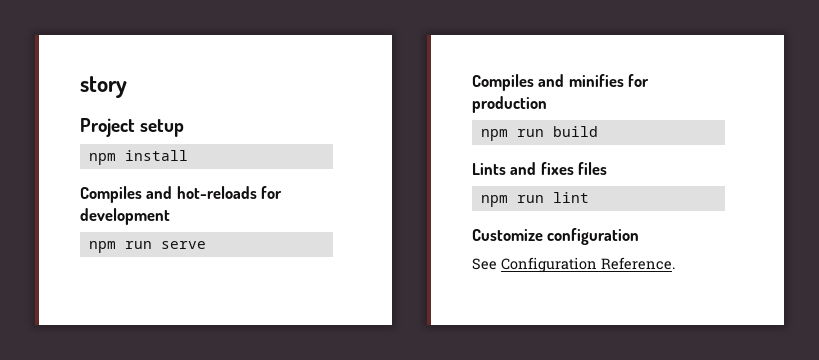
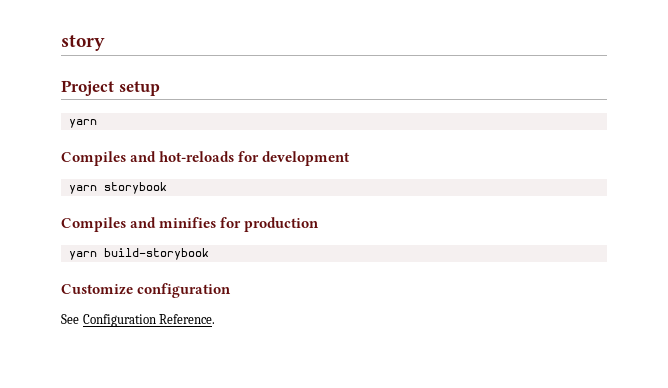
  Project setup
- npm install
+ yarn
- npm run serve
+ yarn storybook
- npm run build
- Lints and fixes files
- npm run lint
+ yarn build-storybook

